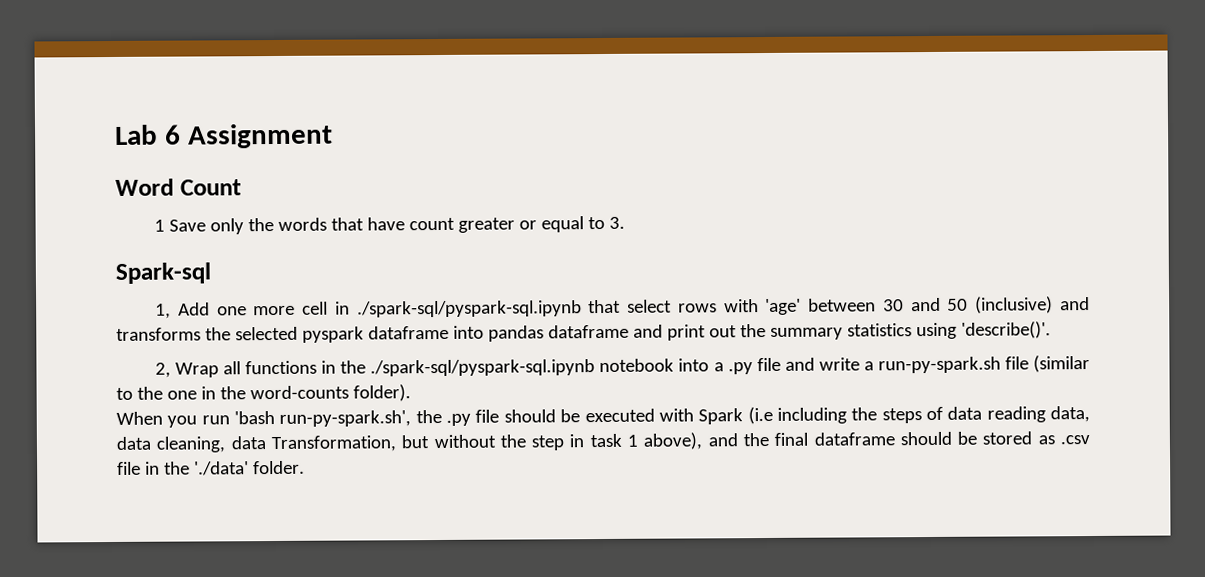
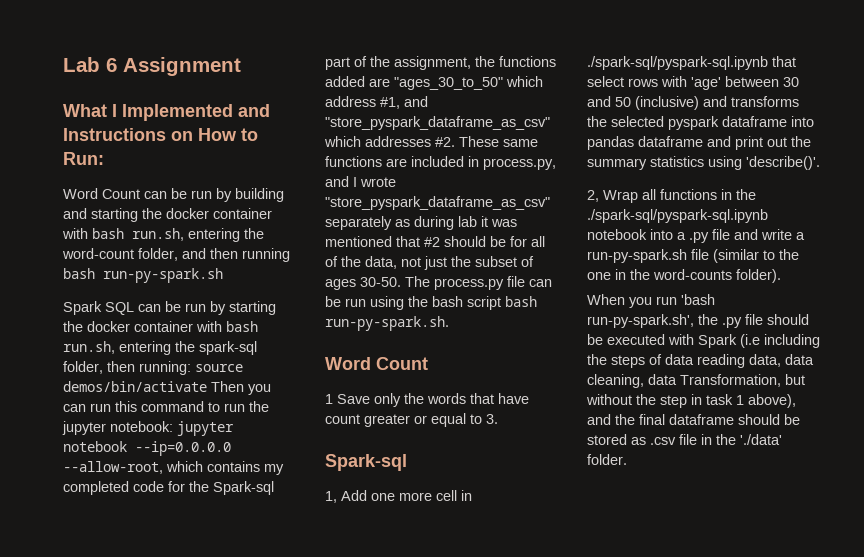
+ What I Implemented and Instructions on How to Run:
+ Word Count can be run by building and starting the docker container with bash run.sh, entering the word-count folder, and then running bash run-py-spark.sh
+ Spark SQL can be run by starting the docker container with bash run.sh, entering the spark-sql folder, then running: source demos/bin/activate Then you can run this command to run the jupyter notebook: jupyter notebook --ip=0.0.0.0 --allow-root, which contains my completed code for the Spark-sql part of the assignment, the functions added are "ages_30_to_50" which address #1, and "store_pyspark_dataframe_as_csv" which addresses #2. These same functions are included in process.py, and I wrote "store_pyspark_dataframe_as_csv" separately as during lab it was mentioned that #2 should be for all of the data, not just the subset of ages 30-50. The process.py file can be run using the bash script bash run-py-spark.sh.

